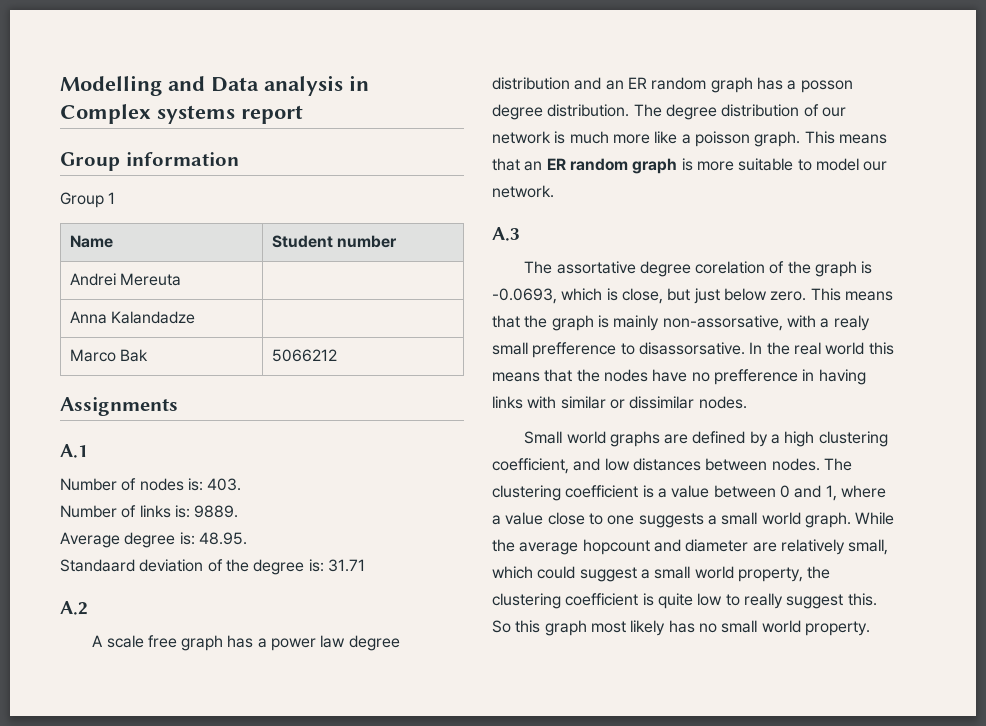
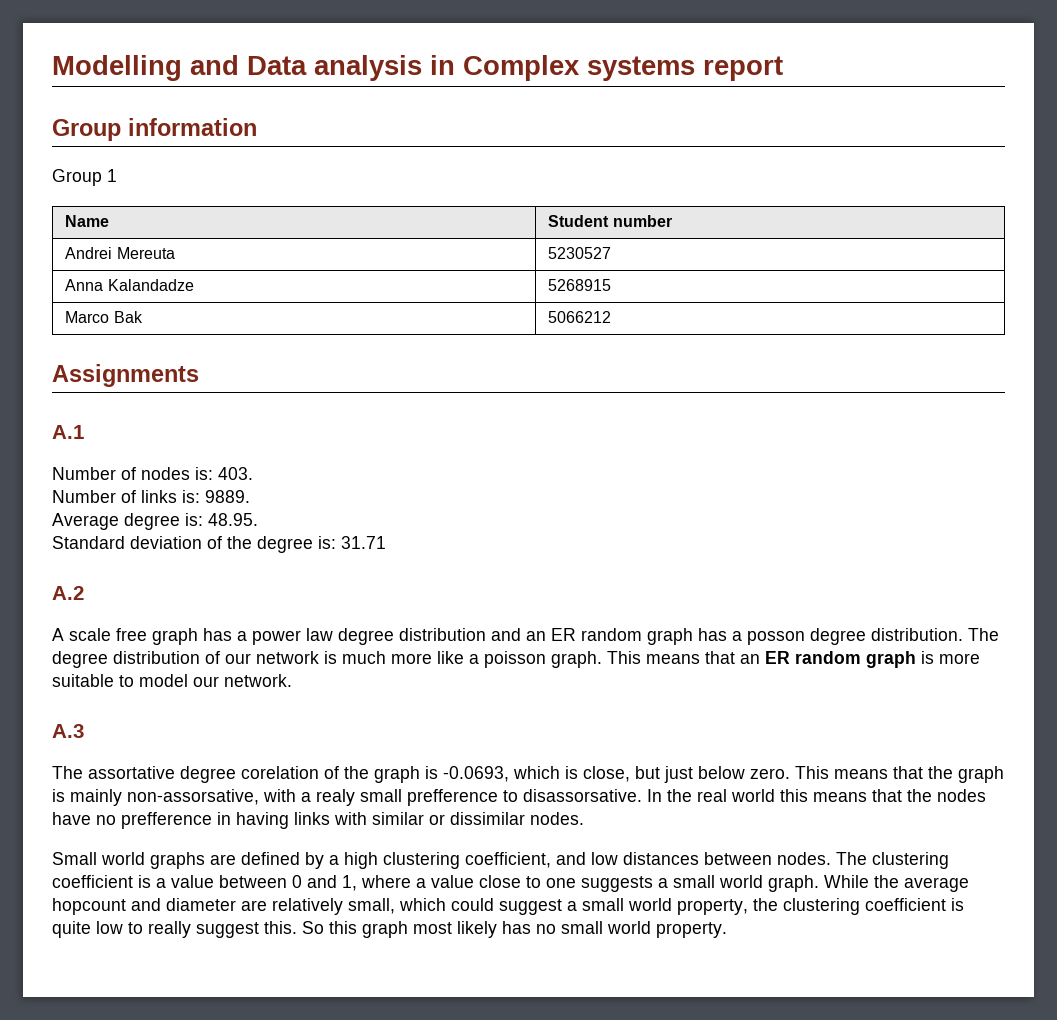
- Andrei Mereuta |
+ Andrei Mereuta | 5230527
- Anna Kalandadze |
+ Anna Kalandadze | 5268915
- Standaard deviation of the degree is: 31.71
+ Standard deviation of the degree is: 31.71

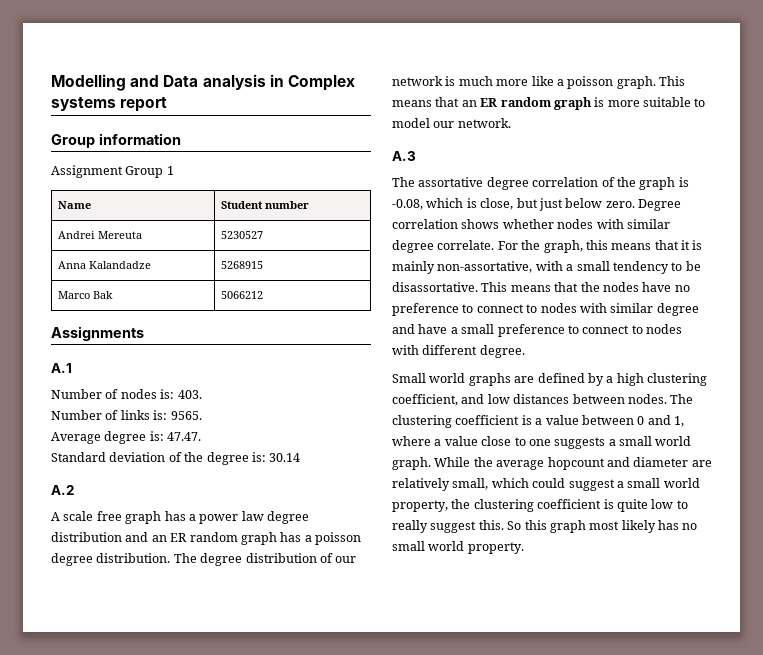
- Group 1
+ Assignment Group 1
- Number of links is: 9889.
+ Number of links is: 9565.
- Average degree is: 48.95.
+ Average degree is: 47.47.
- Standard deviation of the degree is: 31.71
+ Standard deviation of the degree is: 30.14
- A scale free graph has a power law degree distribution and an ER random graph has a posson degree distribution.
+ A scale free graph has a power law degree distribution and an ER random graph has a poisson degree distribution.
- The assortative degree corelation of the graph is -0.0693, which is close, but just below zero.
+ The assortative degree correlation of the graph is -0.08, which is close, but just below zero.
- This means that the graph is mainly non-assorsative, with a realy small prefference to disassorsative. In the real world this means that the nodes have no prefference in having links with similar or dissimilar nodes.
+ Degree correlation shows whether nodes with similar degree correlate. For the graph, this means that it is mainly non-assortative, with a small tendency to be disassortative. This means that the nodes have no preference to connect to nodes with similar degree and have a small preference to connect to nodes with different degree.

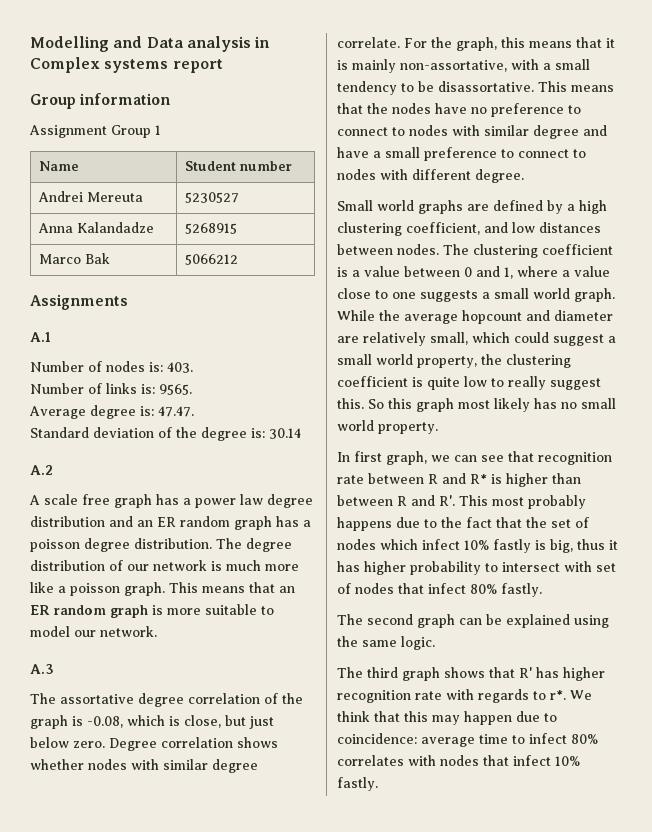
+ In first graph, we can see that recognition rate between R and R* is higher than between R and R'. This most probably happens due to the fact that the set of nodes which infect 10% fastly is big, thus it has higher probability to intersect with set of nodes that infect 80% fastly.
+ The second graph can be explained using the same logic.
+ The third graph shows that R' has higher recognition rate with regards to r*. We think that this may happen due to coincidence: average time to infect 80% correlates with nodes that infect 10% fastly.

